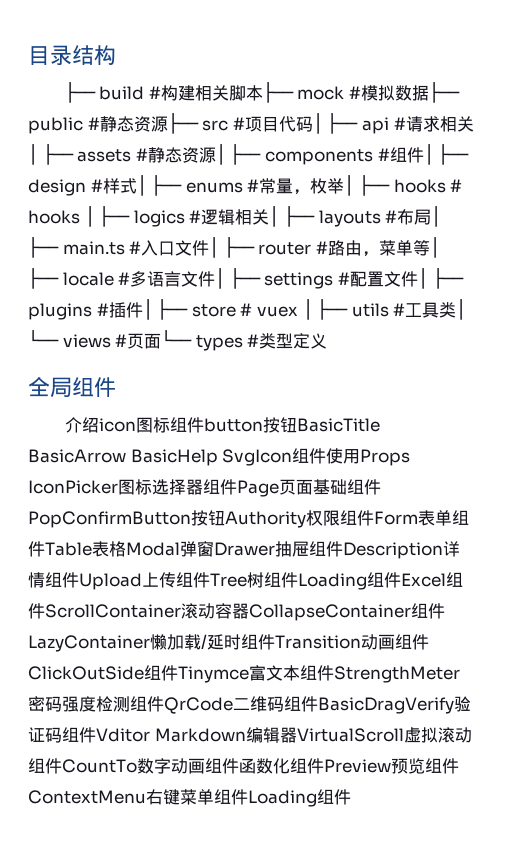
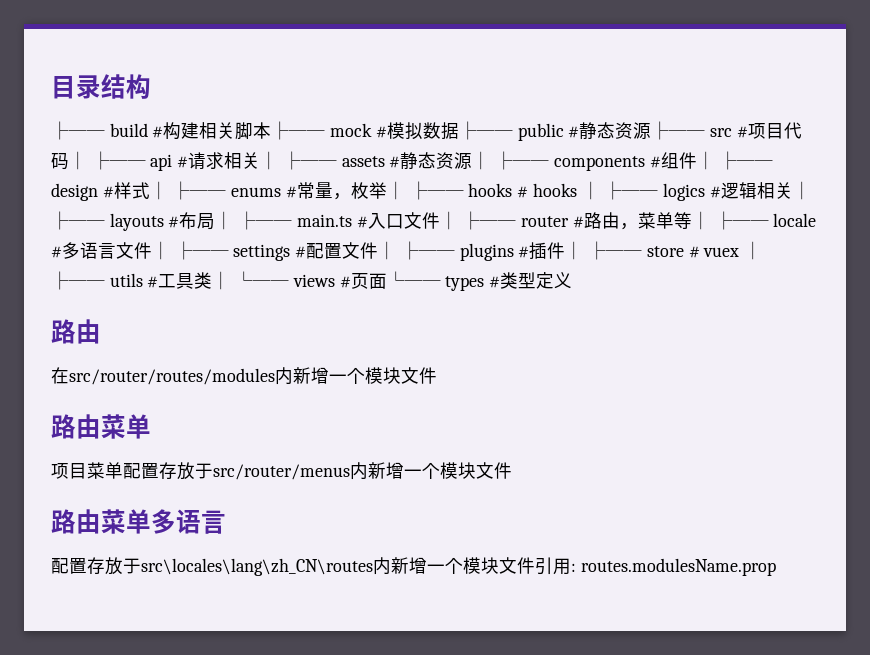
  ├── build #构建相关脚本├── mock #模拟数据├── public #静态资源├── src #项目代码│ ├── api #请求相关│ ├── assets #静态资源│ ├── components #组件│ ├── design #样式│ ├── enums #常量，枚举│ ├── hooks # hooks │ ├── logics #逻辑相关│ ├── layouts #布局│ ├── main.ts #入口文件│ ├── router #路由，菜单等│ ├── locale #多语言文件│ ├── settings #配置文件│ ├── plugins #插件│ ├── store # vuex │ ├── utils #工具类│ └── views #页面└── types #类型定义
- 全局组件
- 介绍icon图标组件button按钮BasicTitle BasicArrow BasicHelp SvgIcon组件使用Props IconPicker图标选择器组件Page页面基础组件PopConfirmButton按钮Authority权限组件Form表单组件Table表格Modal弹窗Drawer抽屉组件Description详情组件Upload上传组件Tree树组件Loading组件Excel组件ScrollContainer滚动容器CollapseContainer组件LazyContainer懒加载/延时组件Transition动画组件ClickOutSide组件Tinymce富文本组件StrengthMeter密码强度检测组件QrCode二维码组件BasicDragVerify验证码组件Vditor Markdown编辑器VirtualScroll虚拟滚动组件CountTo数字动画组件函数化组件Preview预览组件ContextMenu右键菜单组件Loading组件
+ 路由
+ 在src/router/routes/modules内新增一个模块文件
+ 路由菜单
+ 项目菜单配置存放于src/router/menus内新增一个模块文件
+ 路由菜单多语言
+ 配置存放于src\locales\lang\zh_CN\routes内新增一个模块文件引用: routes.modulesName.prop

